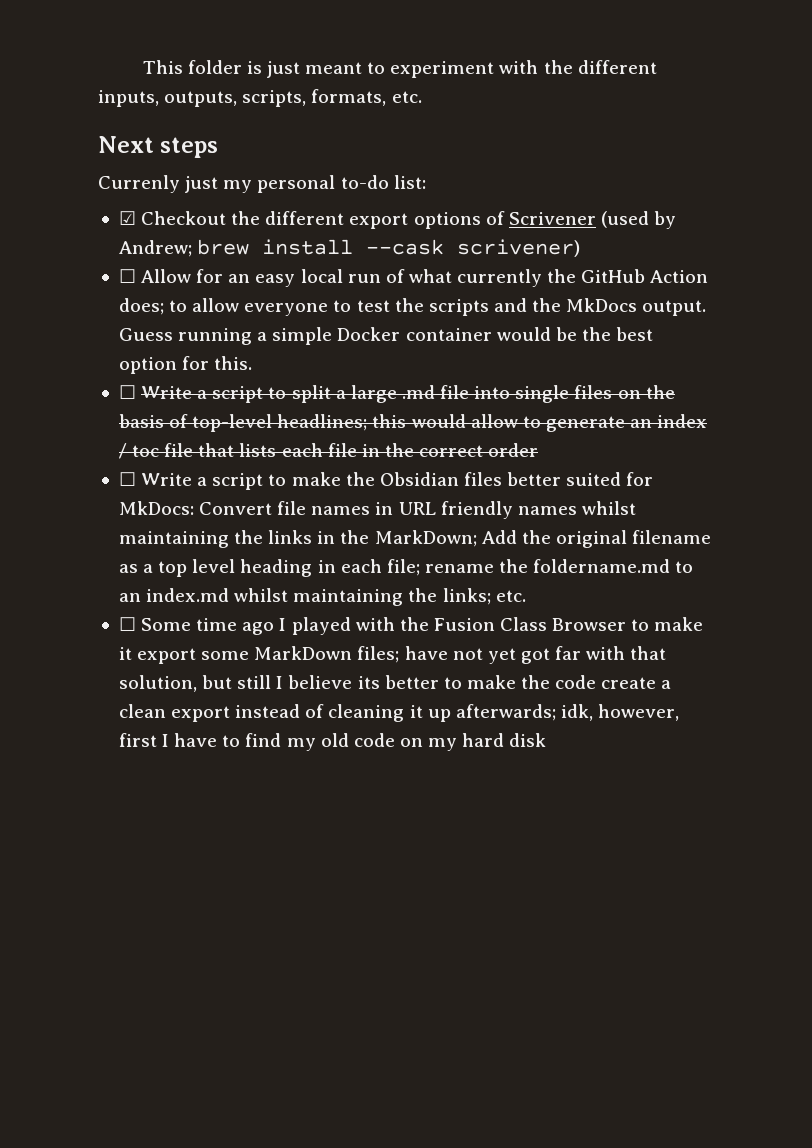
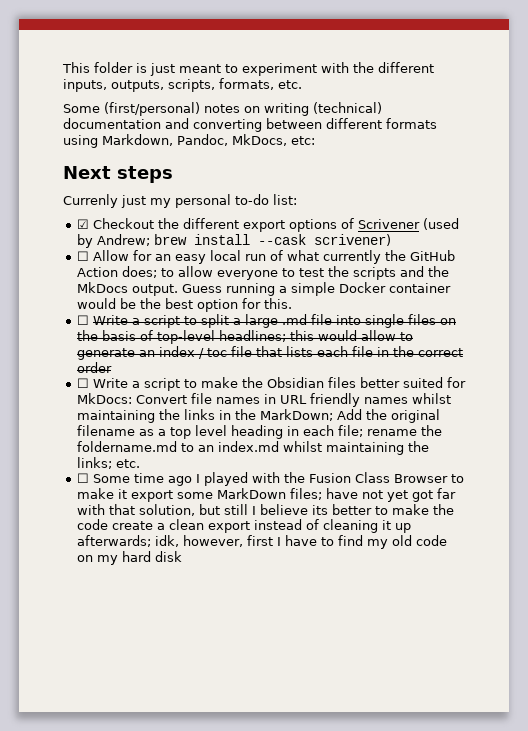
+ Some (first/personal) notes on writing (technical) documentation and converting between different formats using Markdown, Pandoc, MkDocs, etc:

